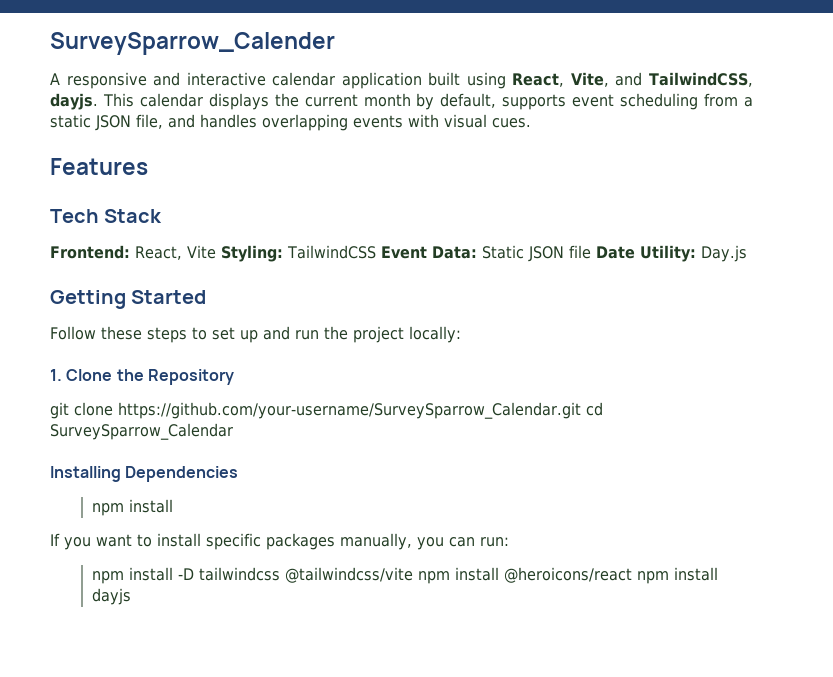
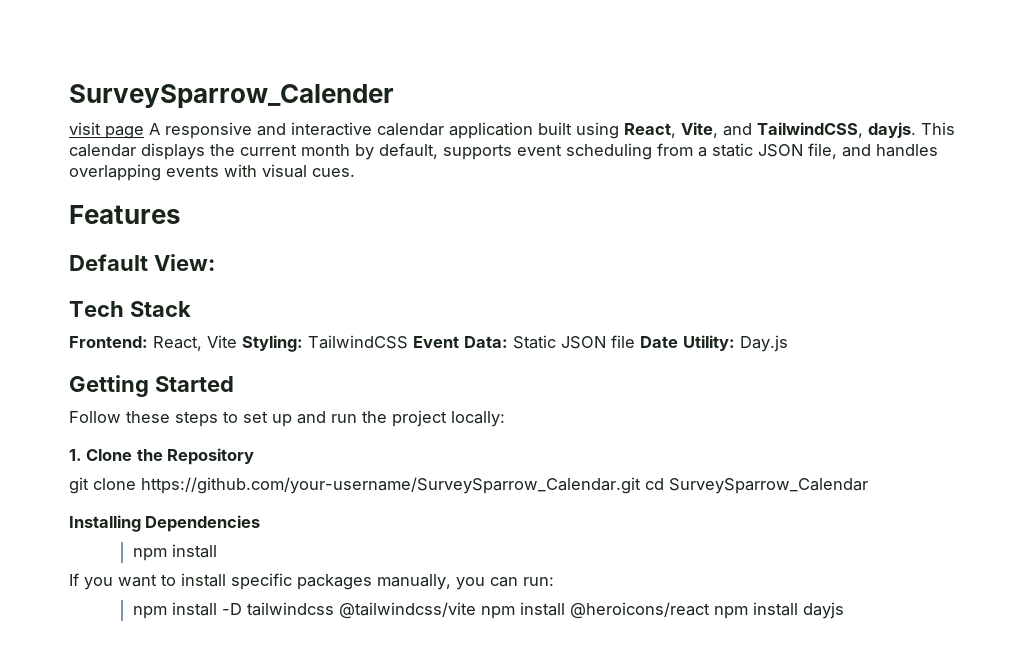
- A responsive and interactive calendar application built using React, Vite, and TailwindCSS, dayjs.
+ visit page A responsive and interactive calendar application built using React, Vite, and TailwindCSS, dayjs.
+ Default View:

